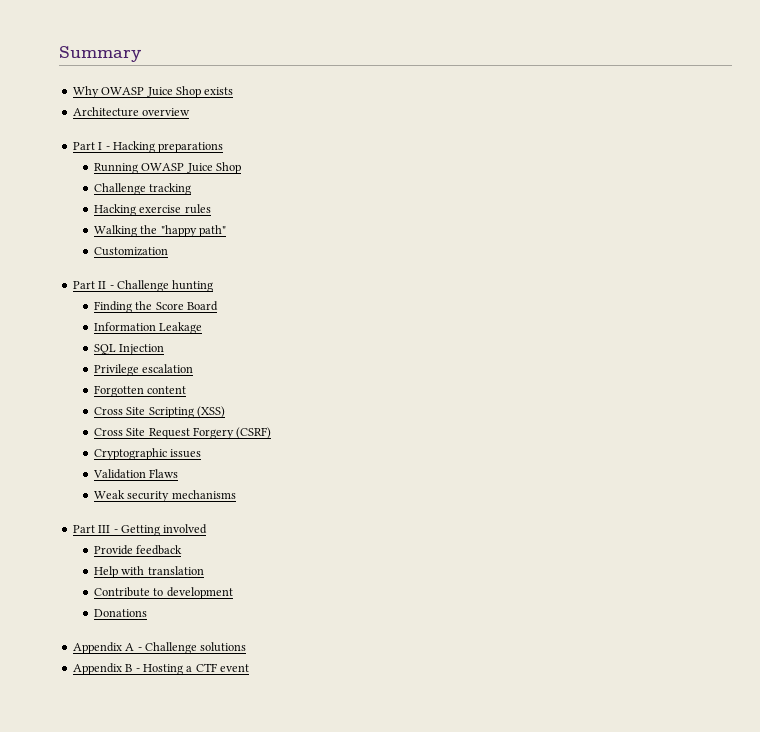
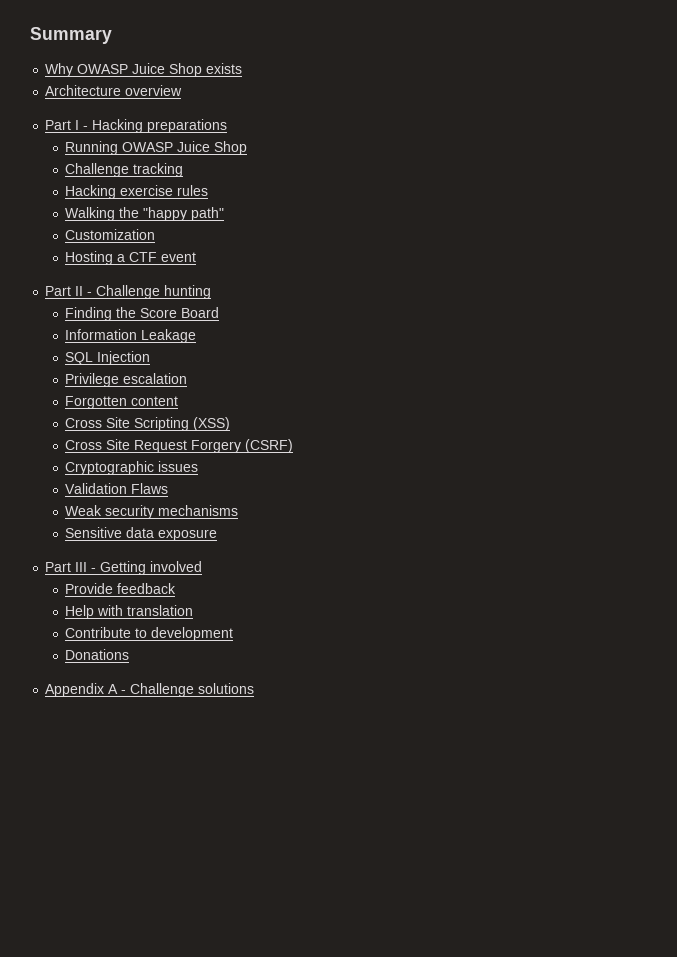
+ Hosting a CTF event
+ Sensitive data exposure
- Appendix B - Hosting a CTF event

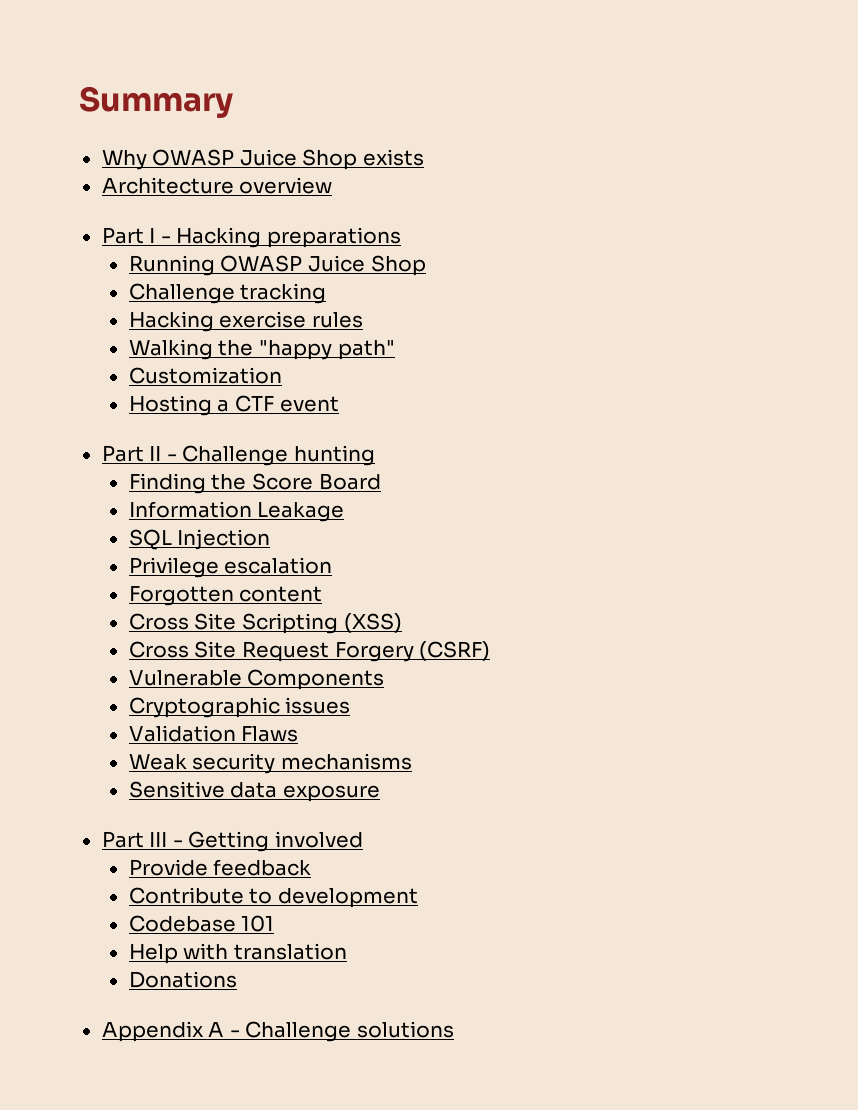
+ Vulnerable Components
+ Contribute to development
+ Codebase 101
- Contribute to development

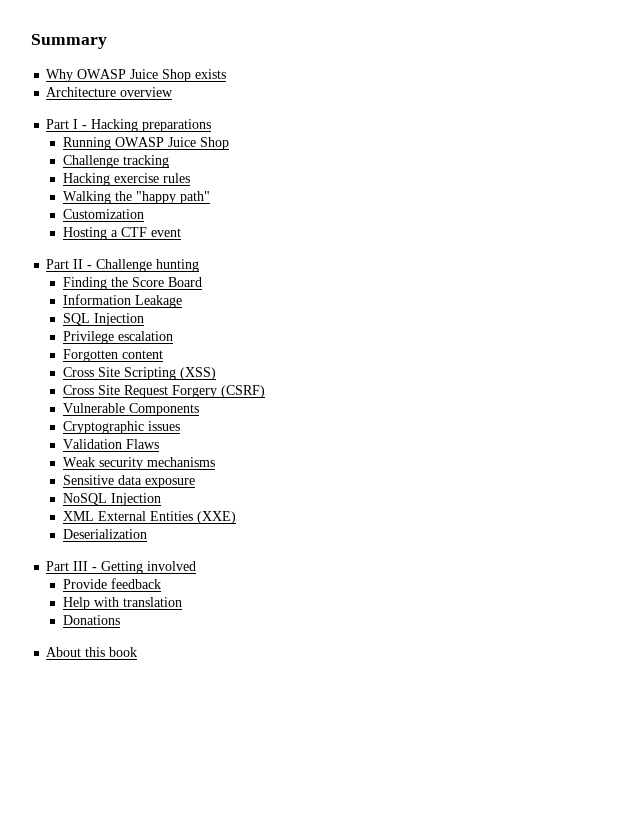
+ NoSQL Injection
+ XML External Entities (XXE)
+ Deserialization
- Contribute to development
- Codebase 101
- Appendix A - Challenge solutions
+ About this book

